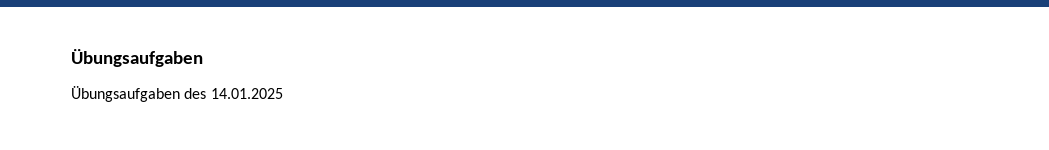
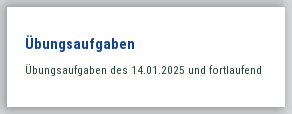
- Übungsaufgaben des 14.01.2025
+ Übungsaufgaben des 14.01.2025 und fortlaufend

